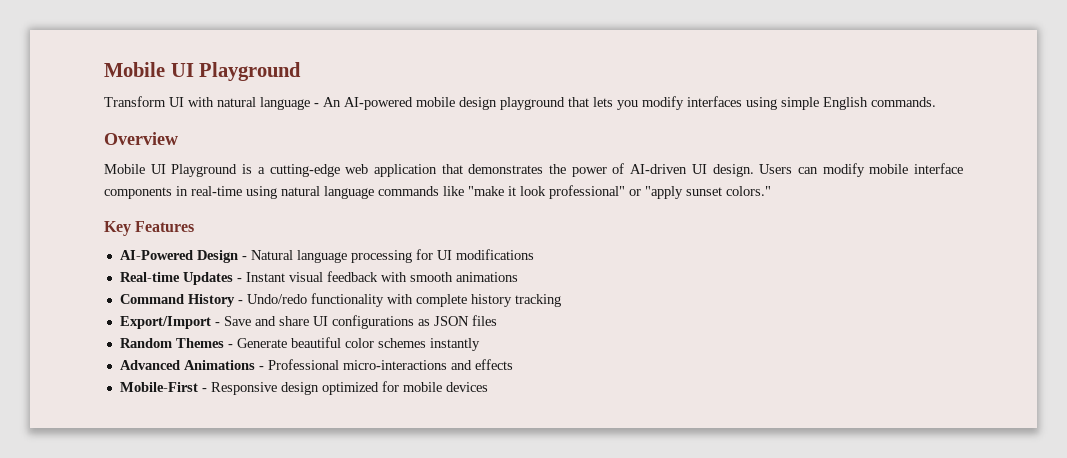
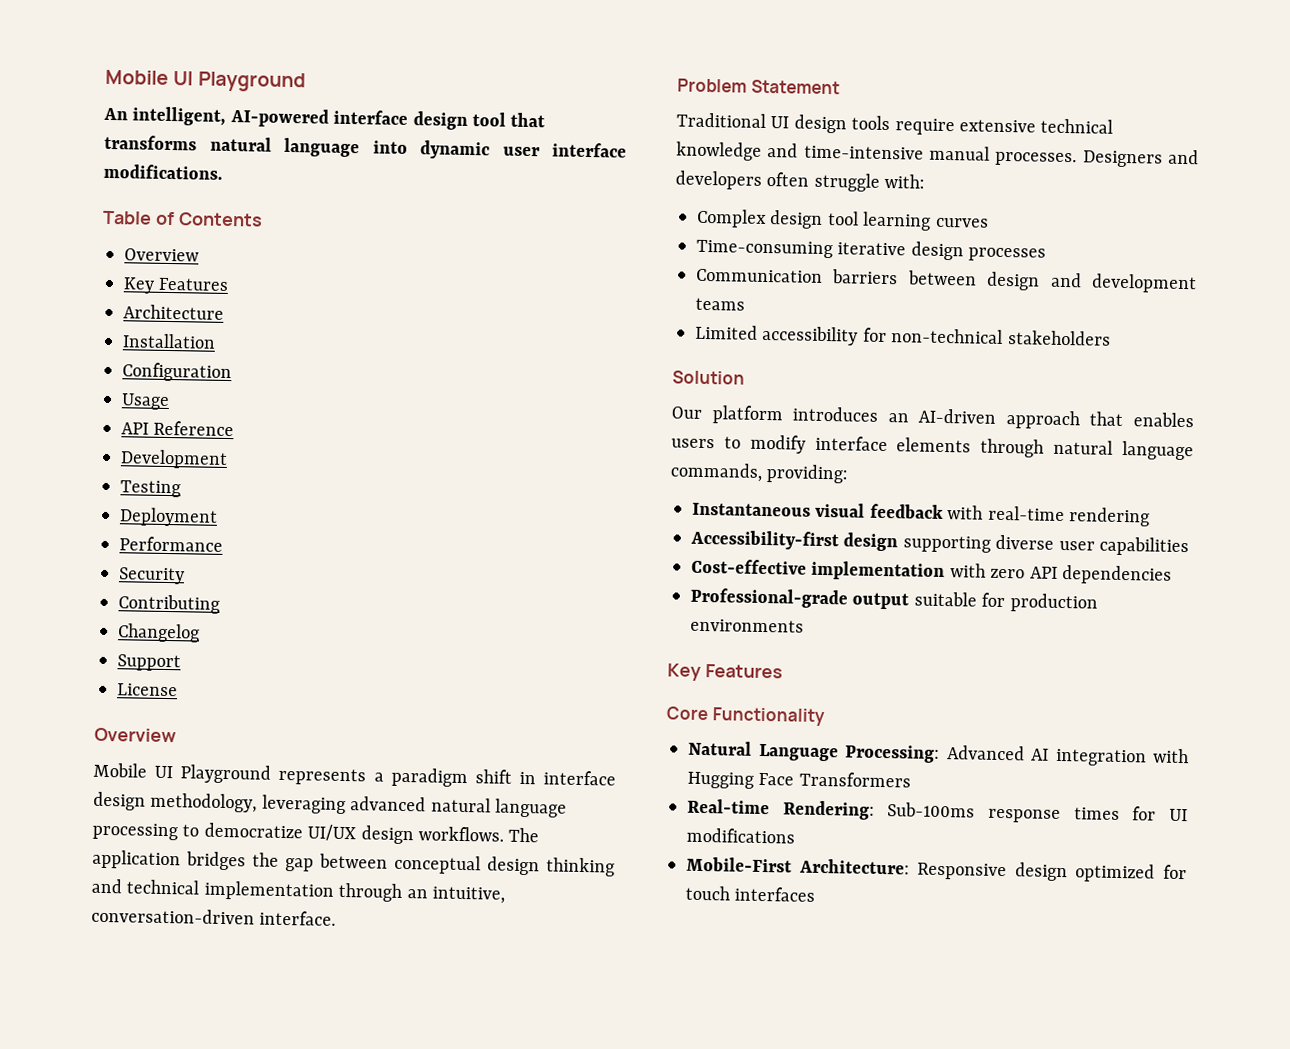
- Transform UI with natural language - An AI-powered mobile design playground that lets you modify interfaces using simple English commands.
+ An intelligent, AI-powered interface design tool that transforms natural language into dynamic user interface modifications.
+ Table of Contents
  Overview
- Mobile UI Playground is a cutting-edge web application that demonstrates the power of AI-driven UI design. Users can modify mobile interface components in real-time using natural language commands like "make it look professional" or "apply sunset colors."
  Key Features
- AI-Powered Design - Natural language processing for UI modifications
- Real-time Updates - Instant visual feedback with smooth animations
- Command History - Undo/redo functionality with complete history tracking
- Export/Import - Save and share UI configurations as JSON files
- Random Themes - Generate beautiful color schemes instantly
- Advanced Animations - Professional micro-interactions and effects
+ Architecture
+ Installation
+ Configuration
+ Usage
+ API Reference
+ Development
+ Testing
+ Deployment
+ Performance
+ Security
+ Contributing
+ Changelog
+ Support
+ License
+ Overview
+ Mobile UI Playground represents a paradigm shift in interface design methodology, leveraging advanced natural language processing to democratize UI/UX design workflows. The application bridges the gap between conceptual design thinking and technical implementation through an intuitive, conversation-driven interface.
+ Problem Statement
+ Traditional UI design tools require extensive technical knowledge and time-intensive manual processes. Designers and developers often struggle with:
+ Complex design tool learning curves
+ Time-consuming iterative design processes
+ Communication barriers between design and development teams
+ Limited accessibility for non-technical stakeholders
+ Solution
+ Our platform introduces an AI-driven approach that enables users to modify interface elements through natural language commands, providing:
+ Instantaneous visual feedback with real-time rendering
+ Accessibility-first design supporting diverse user capabilities
+ Cost-effective implementation with zero API dependencies
+ Professional-grade output suitable for production environments
+ Key Features
+ Core Functionality
+ Natural Language Processing: Advanced AI integration with Hugging Face Transformers
+ Real-time Rendering: Sub-100ms response times for UI modifications
- Mobile-First - Responsive design optimized for mobile devices
+ Mobile-First Architecture: Responsive design optimized for touch interfaces

